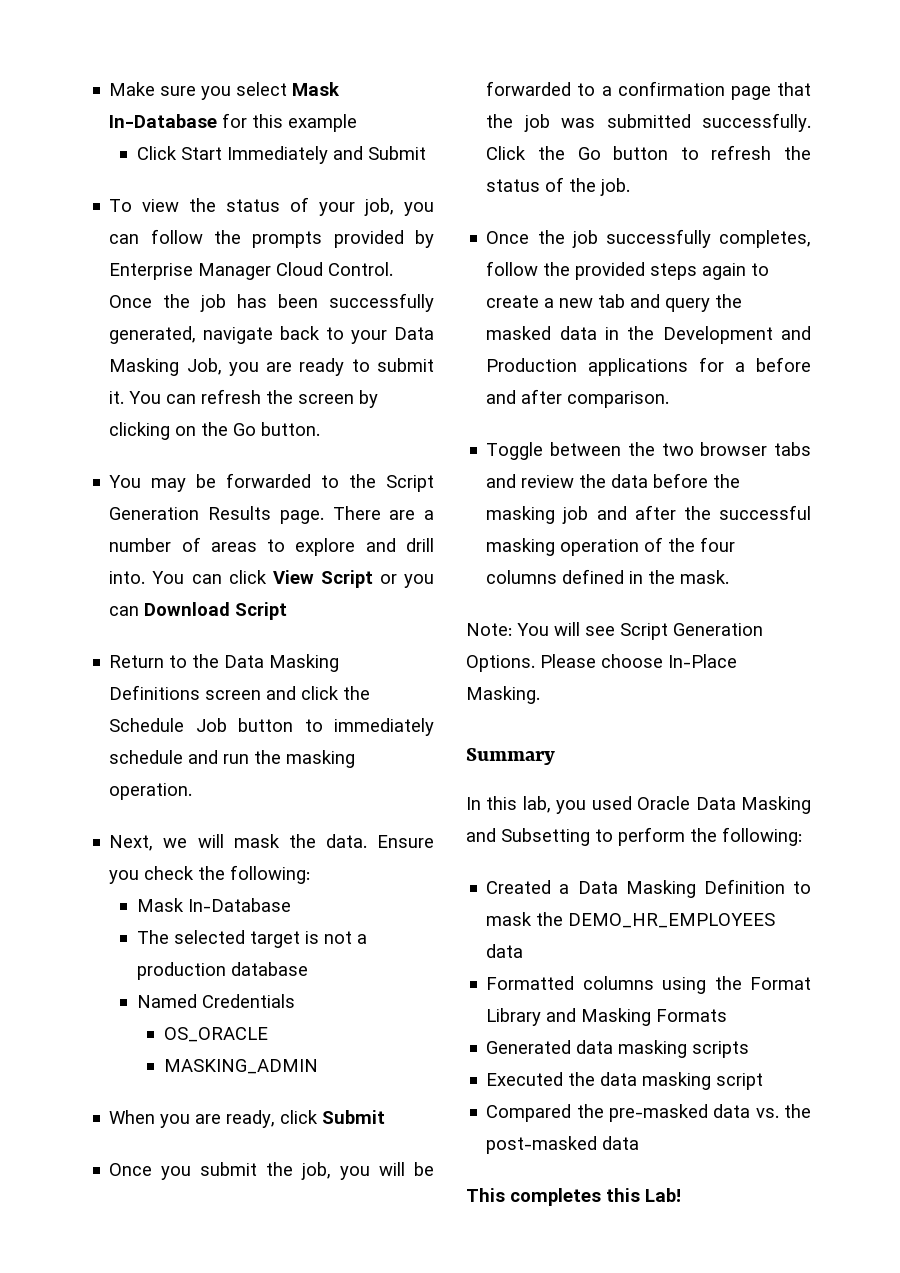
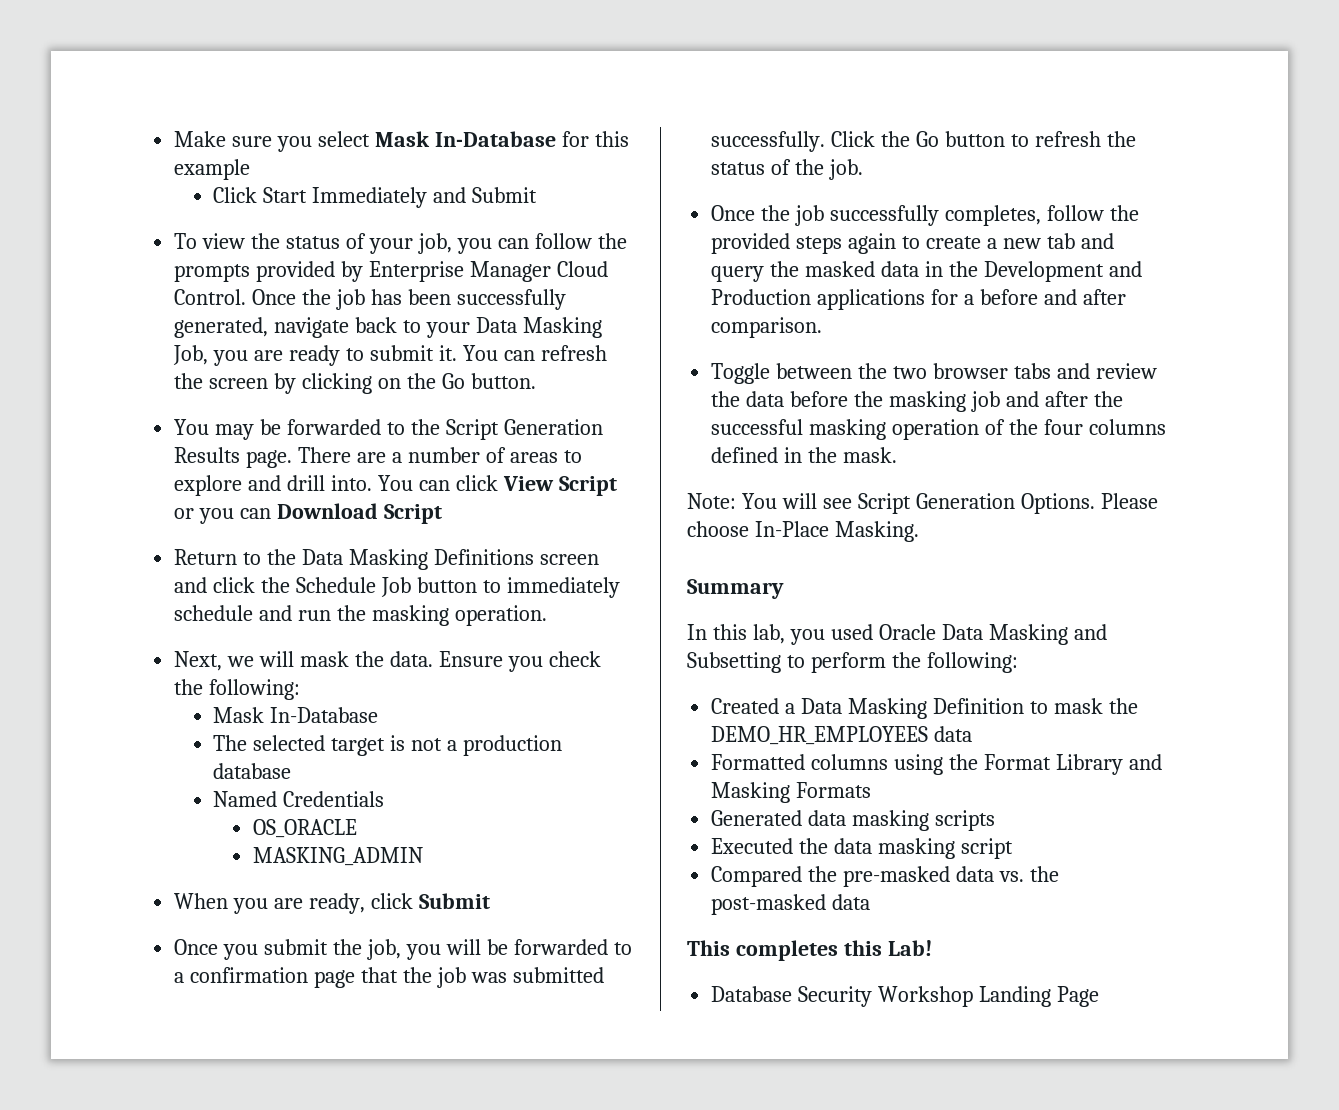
+ Database Security Workshop Landing Page

